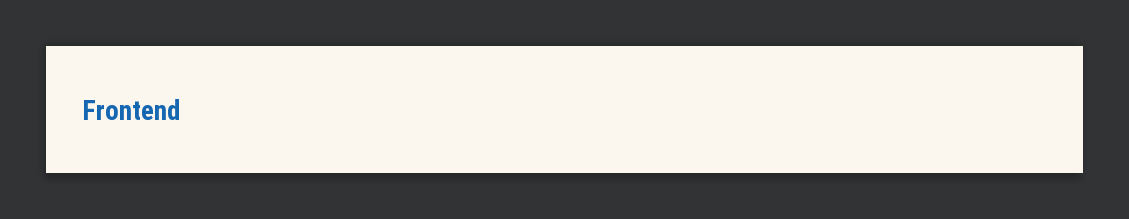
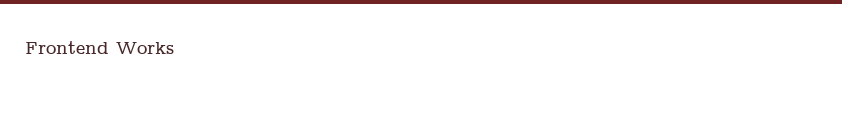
- Frontend
+ Frontend Works

